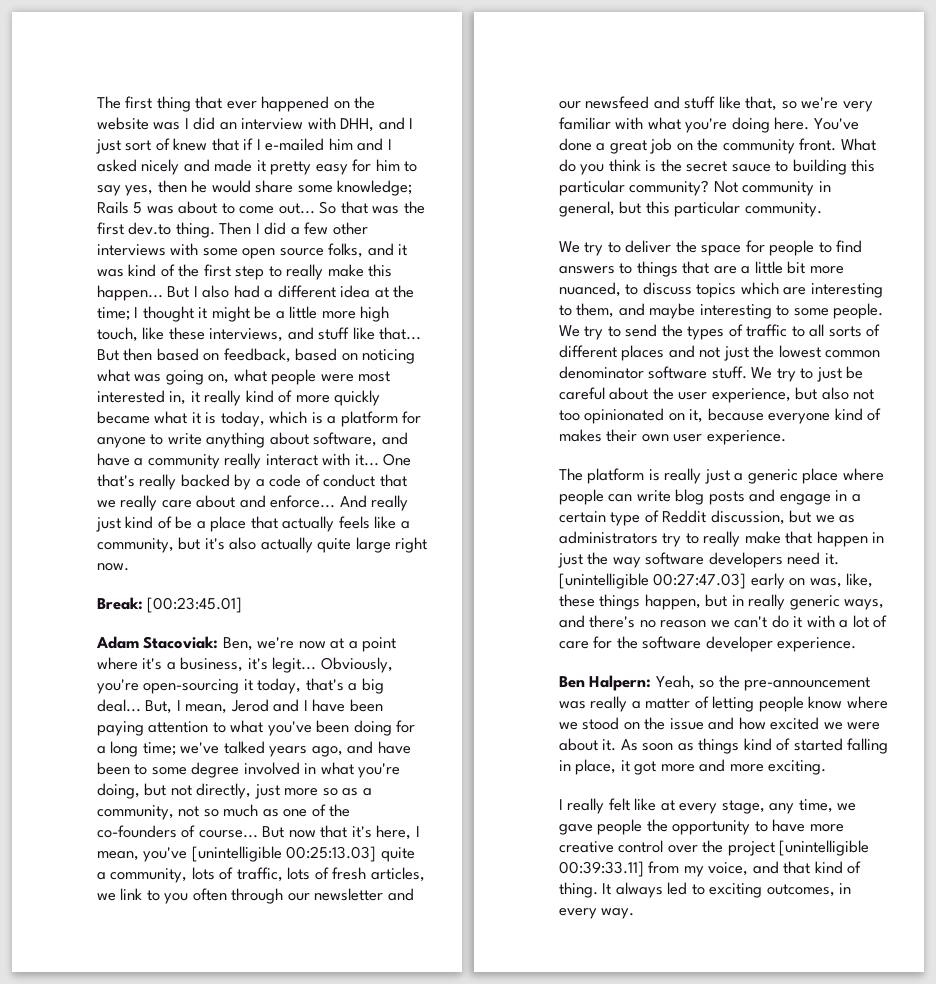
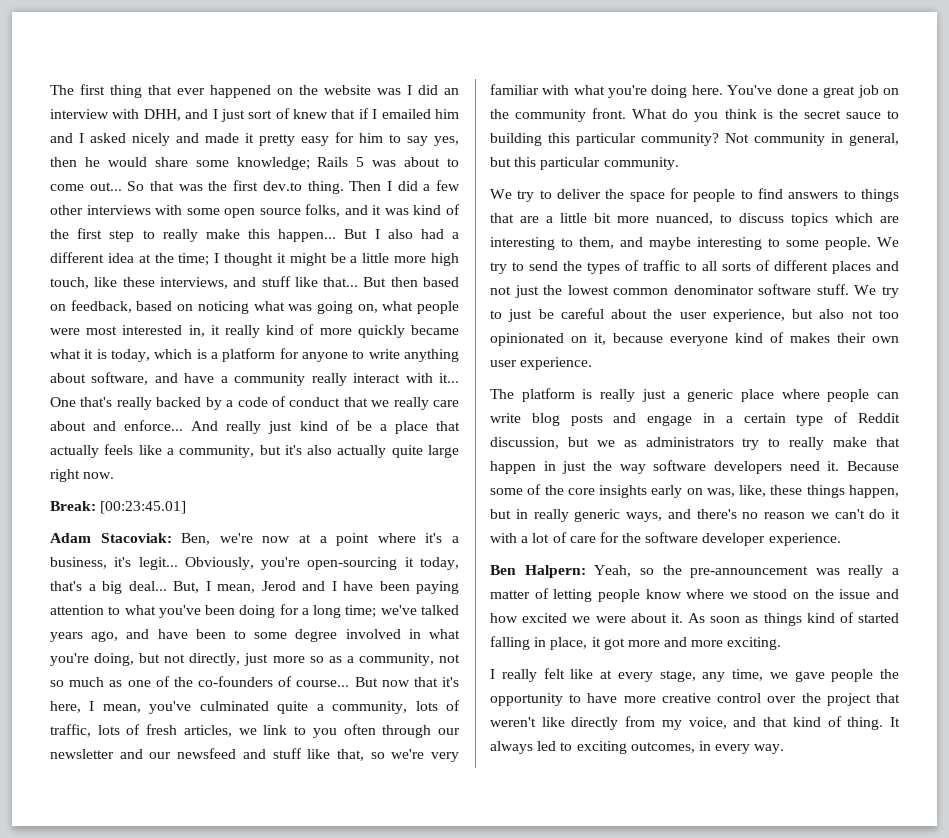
- The first thing that ever happened on the website was I did an interview with DHH, and I just sort of knew that if I e-mailed him and I asked nicely and made it pretty easy for him to say yes, then he would share some knowledge; Rails 5 was about to come out...
+ The first thing that ever happened on the website was I did an interview with DHH, and I just sort of knew that if I emailed him and I asked nicely and made it pretty easy for him to say yes, then he would share some knowledge; Rails 5 was about to come out...
- But now that it's here, I mean, you've [unintelligible 00:25:13.03] quite a community, lots of traffic, lots of fresh articles, we link to you often through our newsletter and our newsfeed and stuff like that, so we're very familiar with what you're doing here.
+ But now that it's here, I mean, you've culminated quite a community, lots of traffic, lots of fresh articles, we link to you often through our newsletter and our newsfeed and stuff like that, so we're very familiar with what you're doing here.
- [unintelligible 00:27:47.03] early on was, like, these things happen, but in really generic ways, and there's no reason we can't do it with a lot of care for the software developer experience.
+ Because some of the core insights early on was, like, these things happen, but in really generic ways, and there's no reason we can't do it with a lot of care for the software developer experience.
- I really felt like at every stage, any time, we gave people the opportunity to have more creative control over the project [unintelligible 00:39:33.11] from my voice, and that kind of thing.
+ I really felt like at every stage, any time, we gave people the opportunity to have more creative control over the project that weren't like directly from my voice, and that kind of thing.

